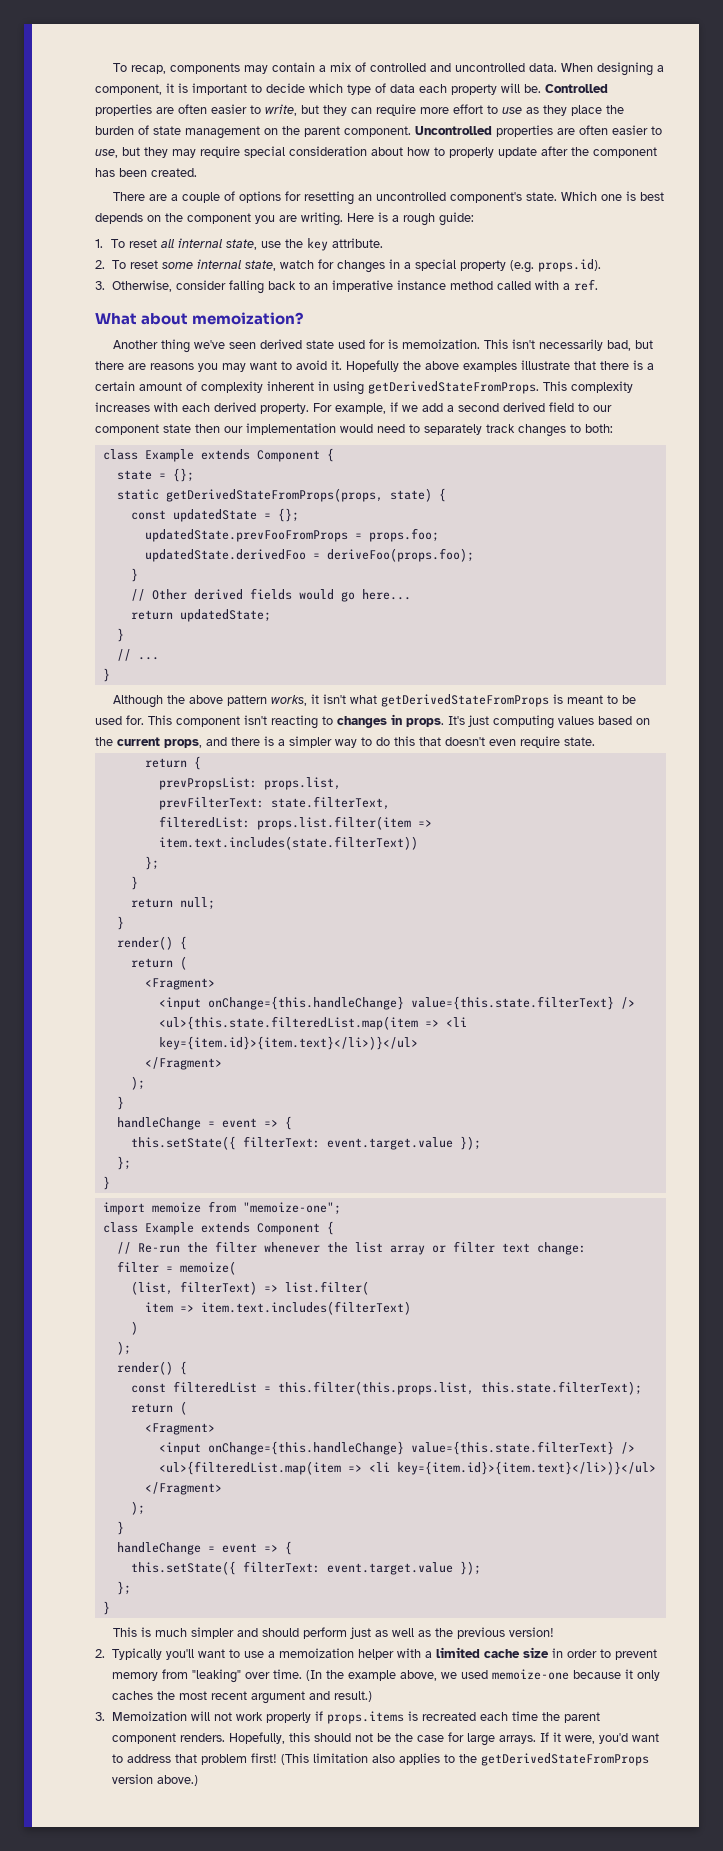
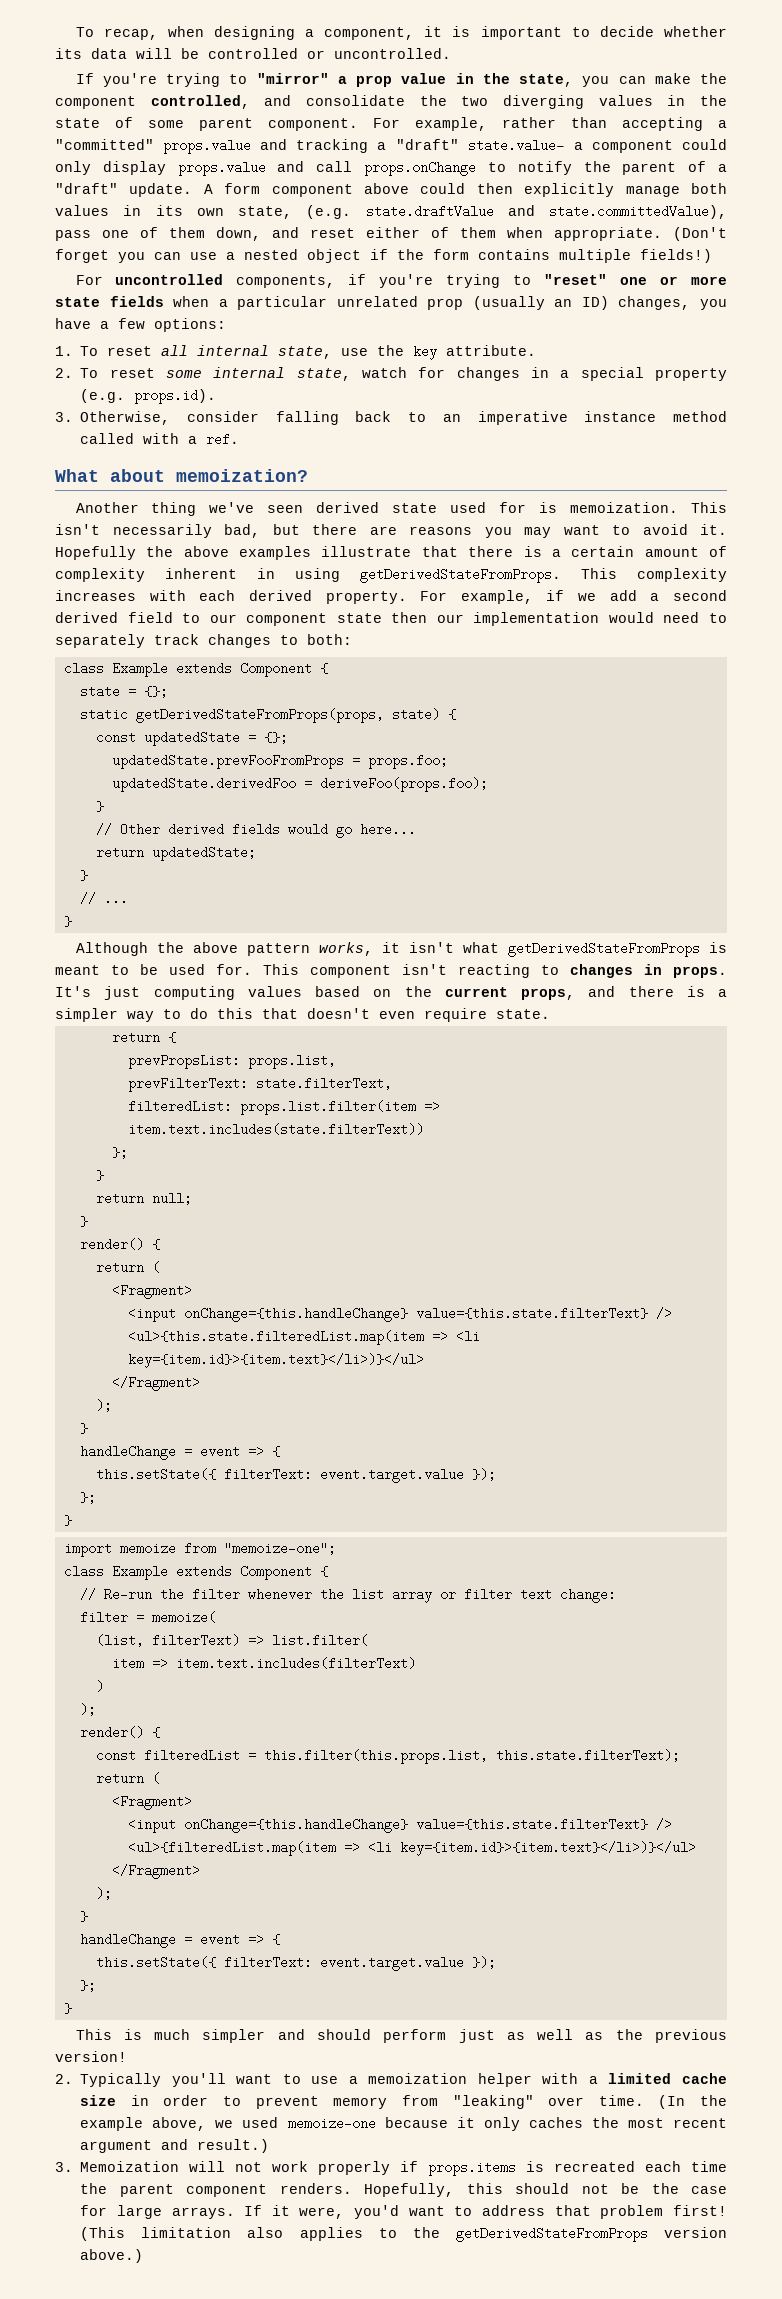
- To recap, components may contain a mix of controlled and uncontrolled data. When designing a component, it is important to decide which type of data each property will be. Controlled properties are often easier to write, but they can require more effort to use as they place the burden of state management on the parent component. Uncontrolled properties are often easier to use, but they may require special consideration about how to properly update after the component has been created.
- There are a couple of options for resetting an uncontrolled component's state. Which one is best depends on the component you are writing. Here is a rough guide:
+ To recap, when designing a component, it is important to decide whether its data will be controlled or uncontrolled.
+ If you're trying to "mirror" a prop value in the state, you can make the component controlled, and consolidate the two diverging values in the state of some parent component. For example, rather than accepting a "committed" props.value and tracking a "draft" state.value– a component could only display props.value and call props.onChange to notify the parent of a "draft" update. A form component above could then explicitly manage both values in its own state, (e.g. state.draftValue and state.committedValue), pass one of them down, and reset either of them when appropriate. (Don't forget you can use a nested object if the form contains multiple fields!)
+ For uncontrolled components, if you're trying to "reset" one or more state fields when a particular unrelated prop (usually an ID) changes, you have a few options:

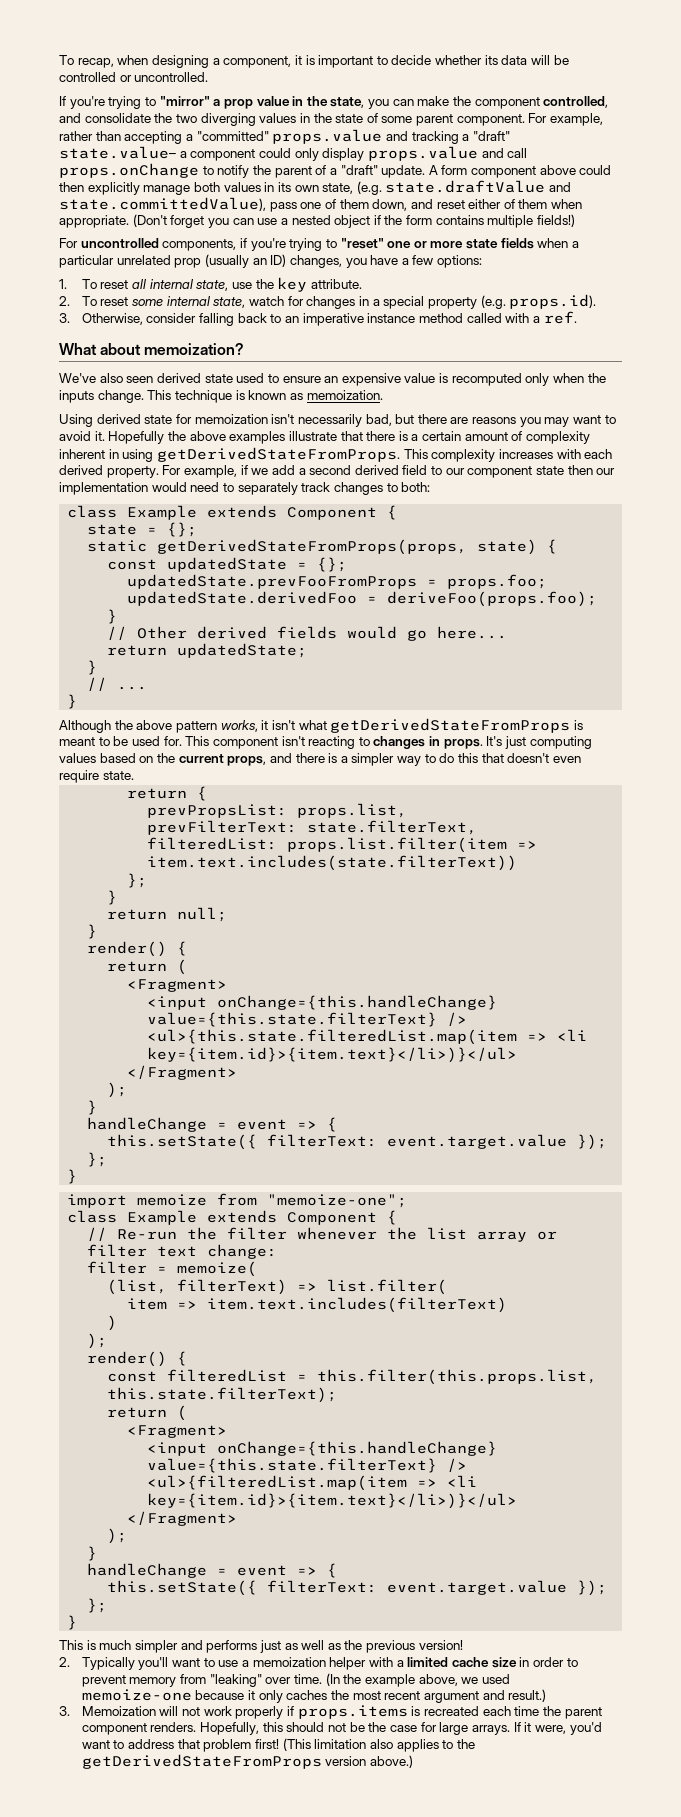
- Another thing we've seen derived state used for is memoization. This isn't necessarily bad, but there are reasons you may want to avoid it.
+ We've also seen derived state used to ensure an expensive value is recomputed only when the inputs change. This technique is known as memoization.
+ Using derived state for memoization isn't necessarily bad, but there are reasons you may want to avoid it.
- This is much simpler and should perform just as well as the previous version!
+ This is much simpler and performs just as well as the previous version!

